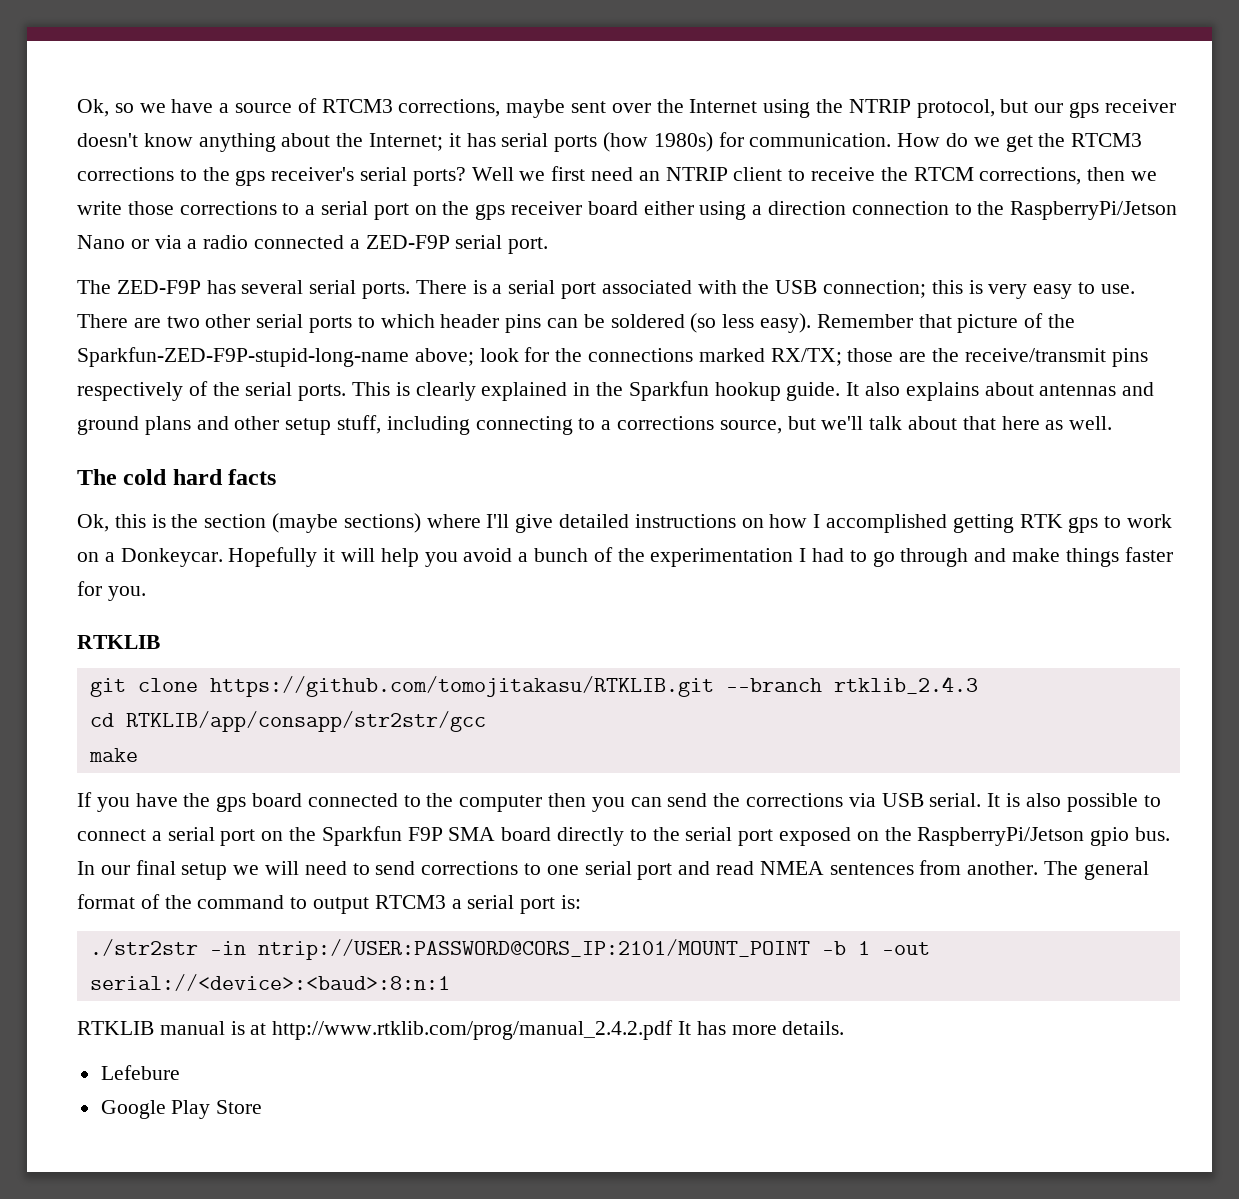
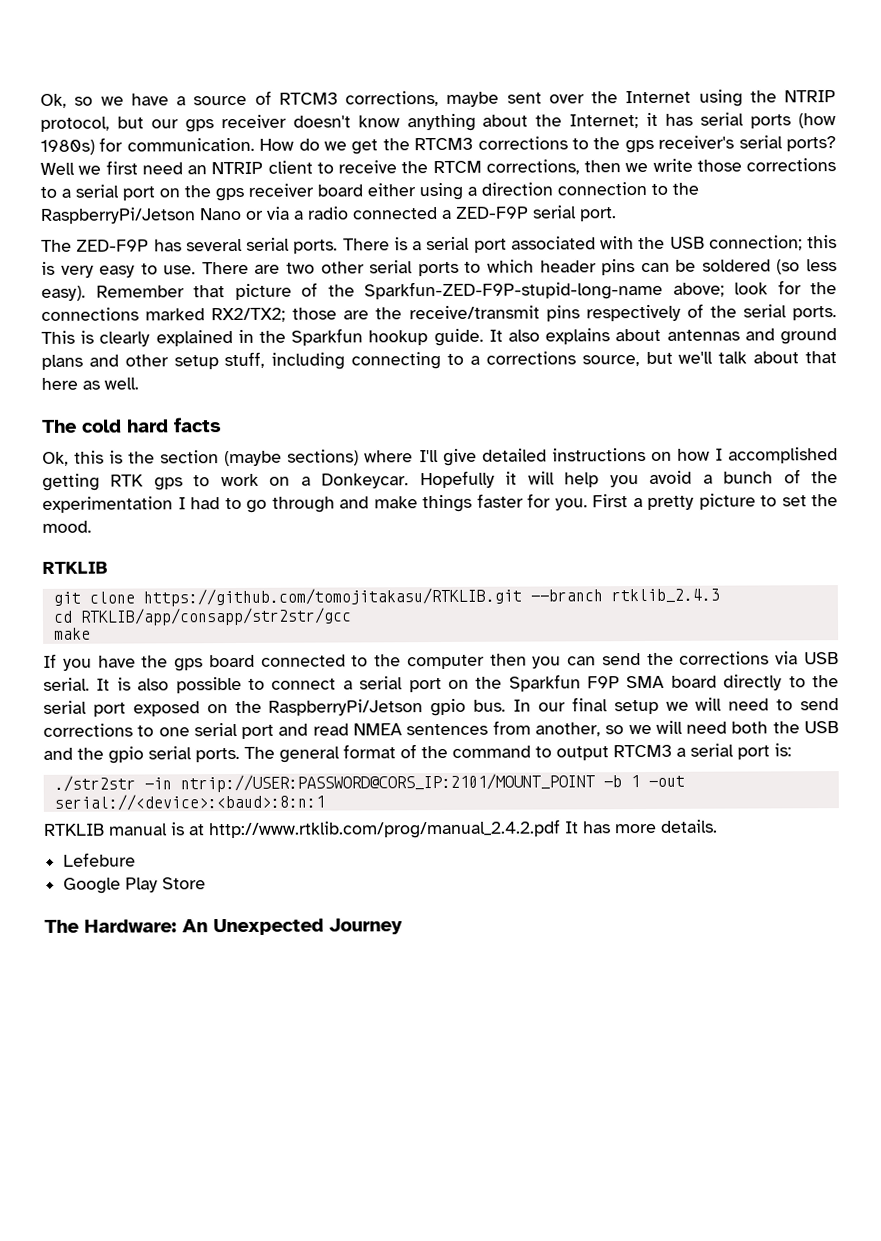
- Remember that picture of the Sparkfun-ZED-F9P-stupid-long-name above; look for the connections marked RX/TX; those are the receive/transmit pins respectively of the serial ports.
+ Remember that picture of the Sparkfun-ZED-F9P-stupid-long-name above; look for the connections marked RX2/TX2; those are the receive/transmit pins respectively of the serial ports.
+ First a pretty picture to set the mood.
- In our final setup we will need to send corrections to one serial port and read NMEA sentences from another.
+ In our final setup we will need to send corrections to one serial port and read NMEA sentences from another, so we will need both the USB and the gpio serial ports.
+ The Hardware: An Unexpected Journey

